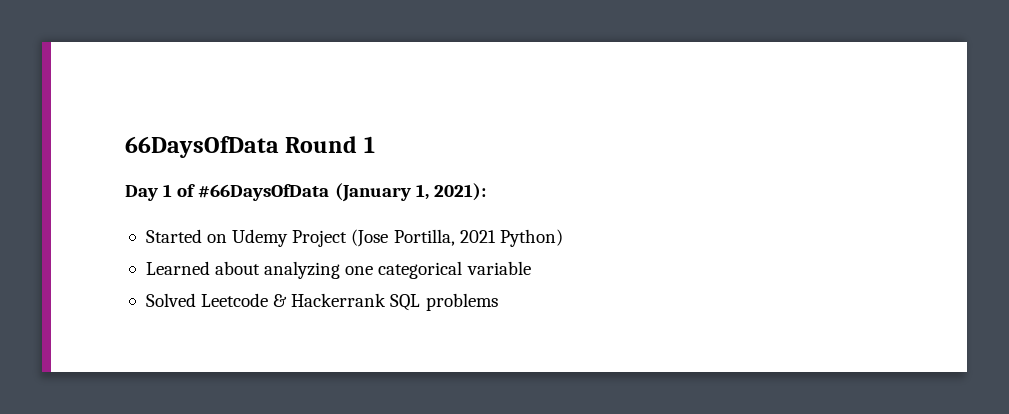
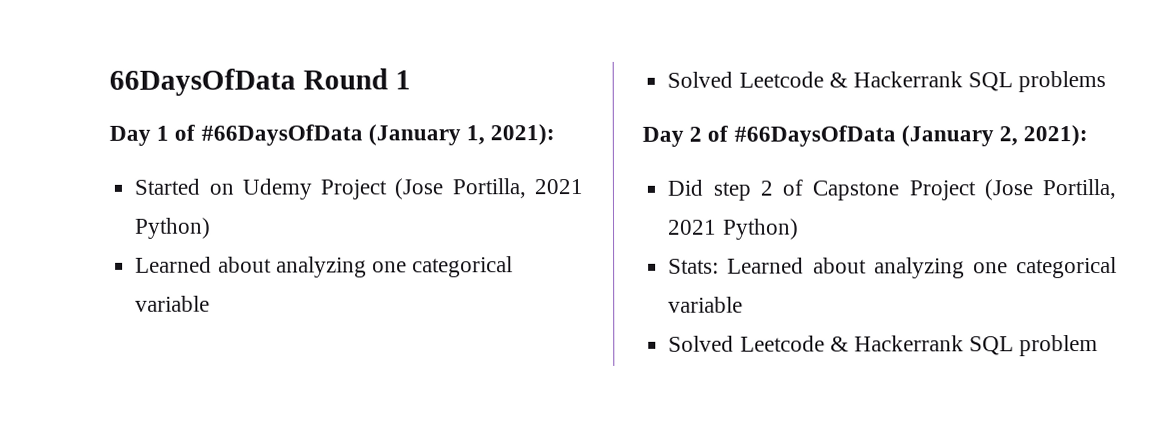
+ Day 2 of #66DaysOfData (January 2, 2021):
+ Did step 2 of Capstone Project (Jose Portilla, 2021 Python)
+ Stats: Learned about analyzing one categorical variable
+ Solved Leetcode & Hackerrank SQL problem

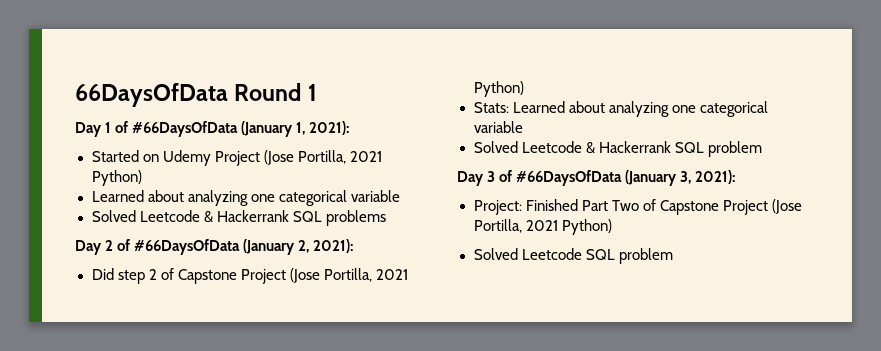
+ Day 3 of #66DaysOfData (January 3, 2021):
+ Project: Finished Part Two of Capstone Project (Jose Portilla, 2021 Python)
+ Solved Leetcode SQL problem

